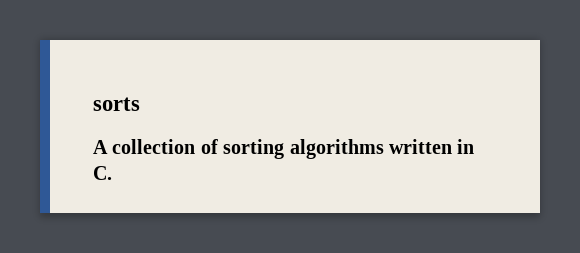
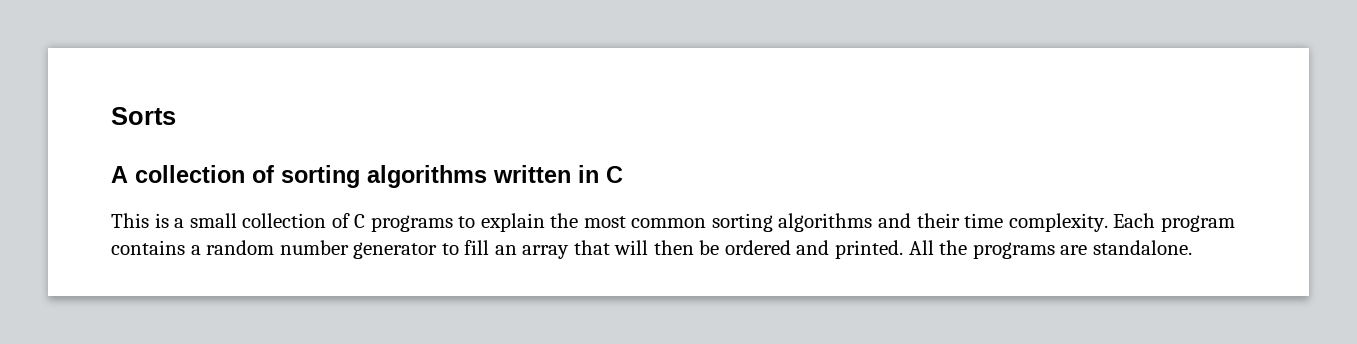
- sorts
+ Sorts
- A collection of sorting algorithms written in C.
+ A collection of sorting algorithms written in C
+ This is a small collection of C programs to explain the most common sorting algorithms and their time complexity. Each program contains a random number generator to fill an array that will then be ordered and printed. All the programs are standalone.

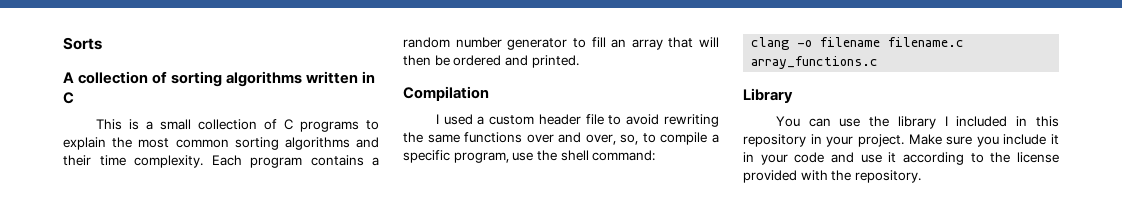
- Each program contains a random number generator to fill an array that will then be ordered and printed. All the programs are standalone.
+ Each program contains a random number generator to fill an array that will then be ordered and printed.
+ Compilation
+ I used a custom header file to avoid rewriting the same functions over and over, so, to compile a specific program, use the shell command:
+ clang -o filename filename.c array_functions.c
+ Library
+ You can use the library I included in this repository in your project. Make sure you include it in your code and use it according to the license provided with the repository.

